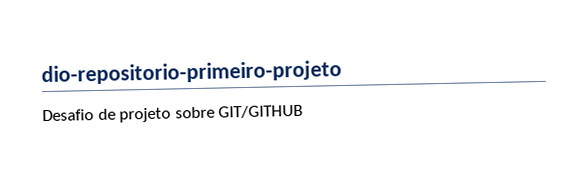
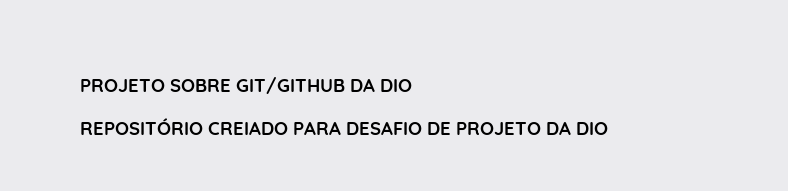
- dio-repositorio-primeiro-projeto
- Desafio de projeto sobre GIT/GITHUB
+ PROJETO SOBRE GIT/GITHUB DA DIO
+ REPOSITÓRIO CREIADO PARA DESAFIO DE PROJETO DA DIO

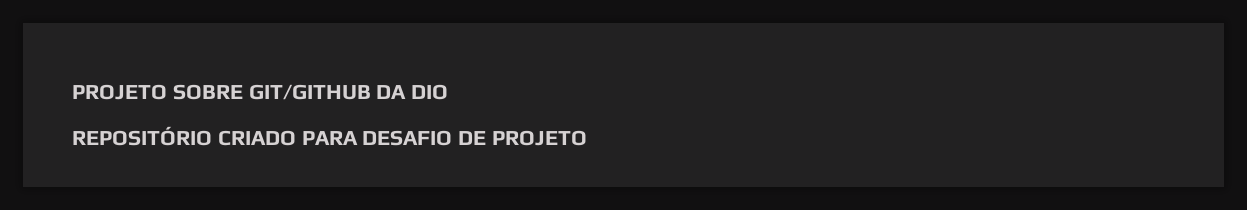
- REPOSITÓRIO CREIADO PARA DESAFIO DE PROJETO DA DIO
+ REPOSITÓRIO CRIADO PARA DESAFIO DE PROJETO

